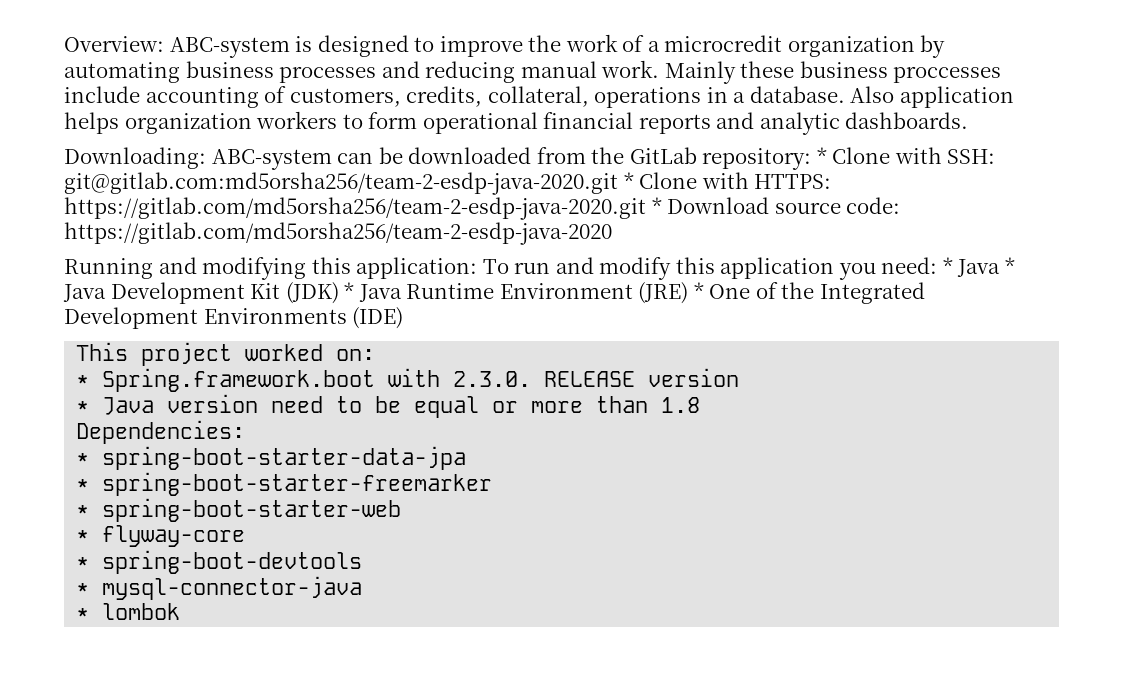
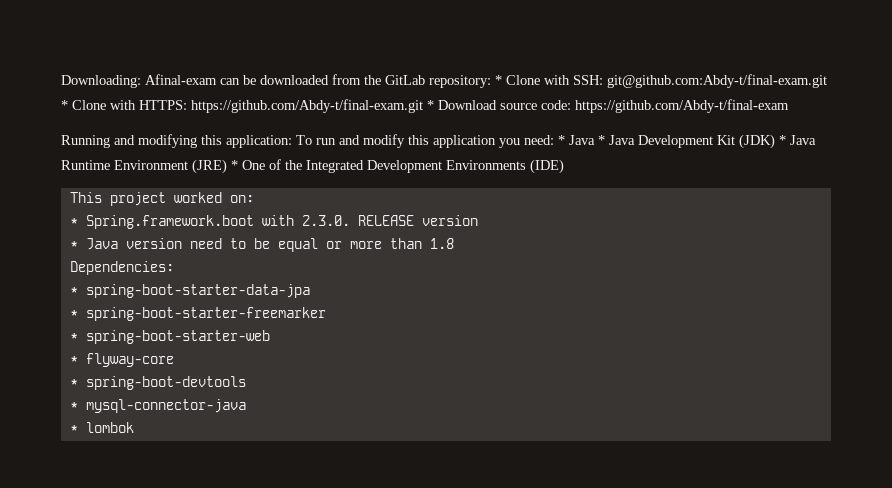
- Overview: ABC-system is designed to improve the work of a microcredit organization by automating business processes and reducing manual work. Mainly these business proccesses include accounting of customers, credits, collateral, operations in a database. Also application helps organization workers to form operational financial reports and analytic dashboards.
- Downloading: ABC-system can be downloaded from the GitLab repository: * Clone with SSH: git@gitlab.com:md5orsha256/team-2-esdp-java-2020.git * Clone with HTTPS: https://gitlab.com/md5orsha256/team-2-esdp-java-2020.git * Download source code: https://gitlab.com/md5orsha256/team-2-esdp-java-2020
+ Downloading: Afinal-exam can be downloaded from the GitLab repository: * Clone with SSH: git@github.com:Abdy-t/final-exam.git * Clone with HTTPS: https://github.com/Abdy-t/final-exam.git * Download source code: https://github.com/Abdy-t/final-exam

